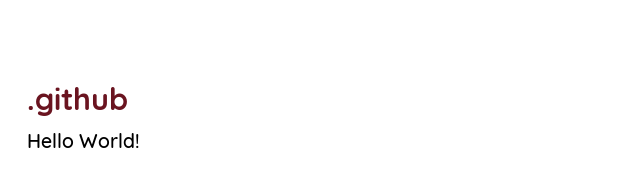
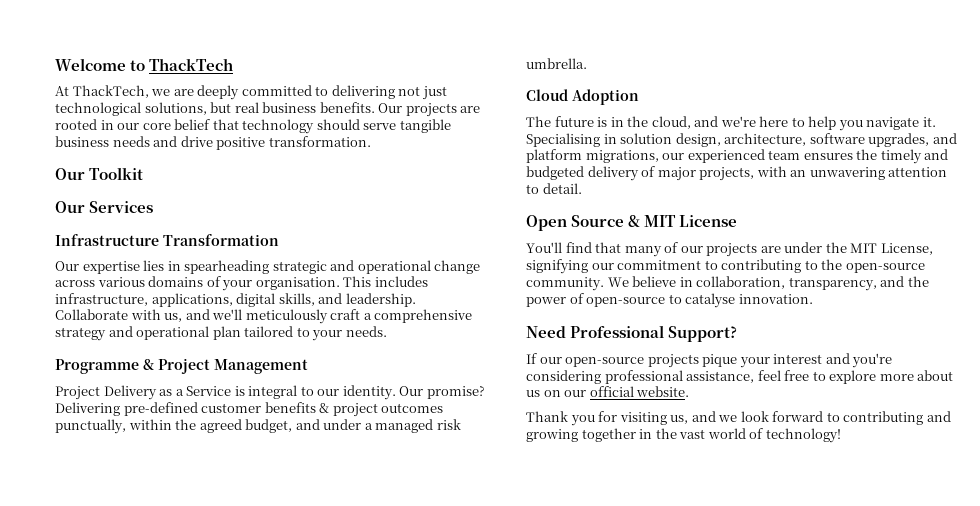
- .github
- Hello World!
+ Welcome to ThackTech
+ At ThackTech, we are deeply committed to delivering not just technological solutions, but real business benefits. Our projects are rooted in our core belief that technology should serve tangible business needs and drive positive transformation.
+ Our Toolkit
+ Our Services
+ Infrastructure Transformation
+ Our expertise lies in spearheading strategic and operational change across various domains of your organisation. This includes infrastructure, applications, digital skills, and leadership. Collaborate with us, and we'll meticulously craft a comprehensive strategy and operational plan tailored to your needs.
+ Programme & Project Management
+ Project Delivery as a Service is integral to our identity. Our promise? Delivering pre-defined customer benefits & project outcomes punctually, within the agreed budget, and under a managed risk umbrella.
+ Cloud Adoption
+ The future is in the cloud, and we're here to help you navigate it. Specialising in solution design, architecture, software upgrades, and platform migrations, our experienced team ensures the timely and budgeted delivery of major projects, with an unwavering attention to detail.
+ Open Source & MIT License
+ You'll find that many of our projects are under the MIT License, signifying our commitment to contributing to the open-source community. We believe in collaboration, transparency, and the power of open-source to catalyse innovation.
+ Need Professional Support?
+ If our open-source projects pique your interest and you're considering professional assistance, feel free to explore more about us on our official website.
+ Thank you for visiting us, and we look forward to contributing and growing together in the vast world of technology!

